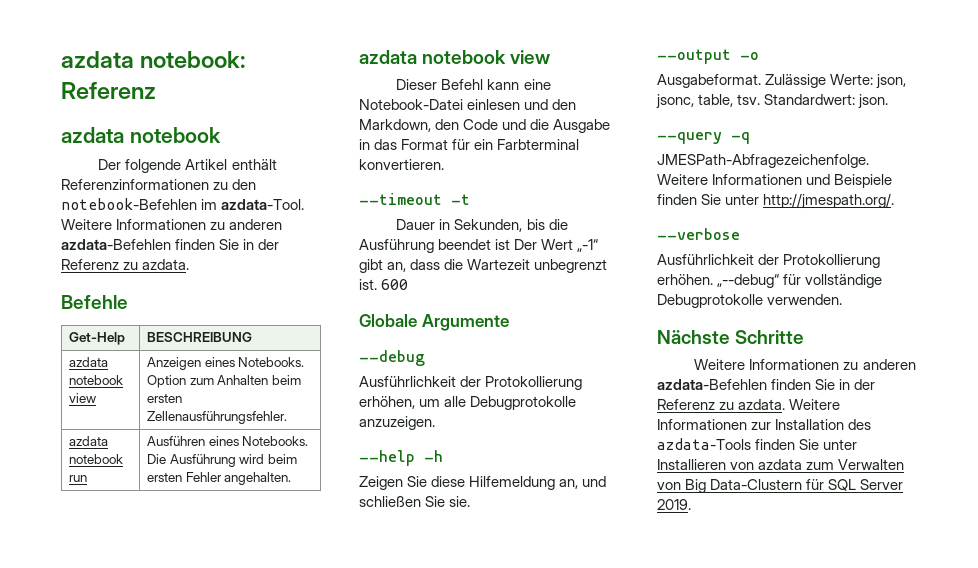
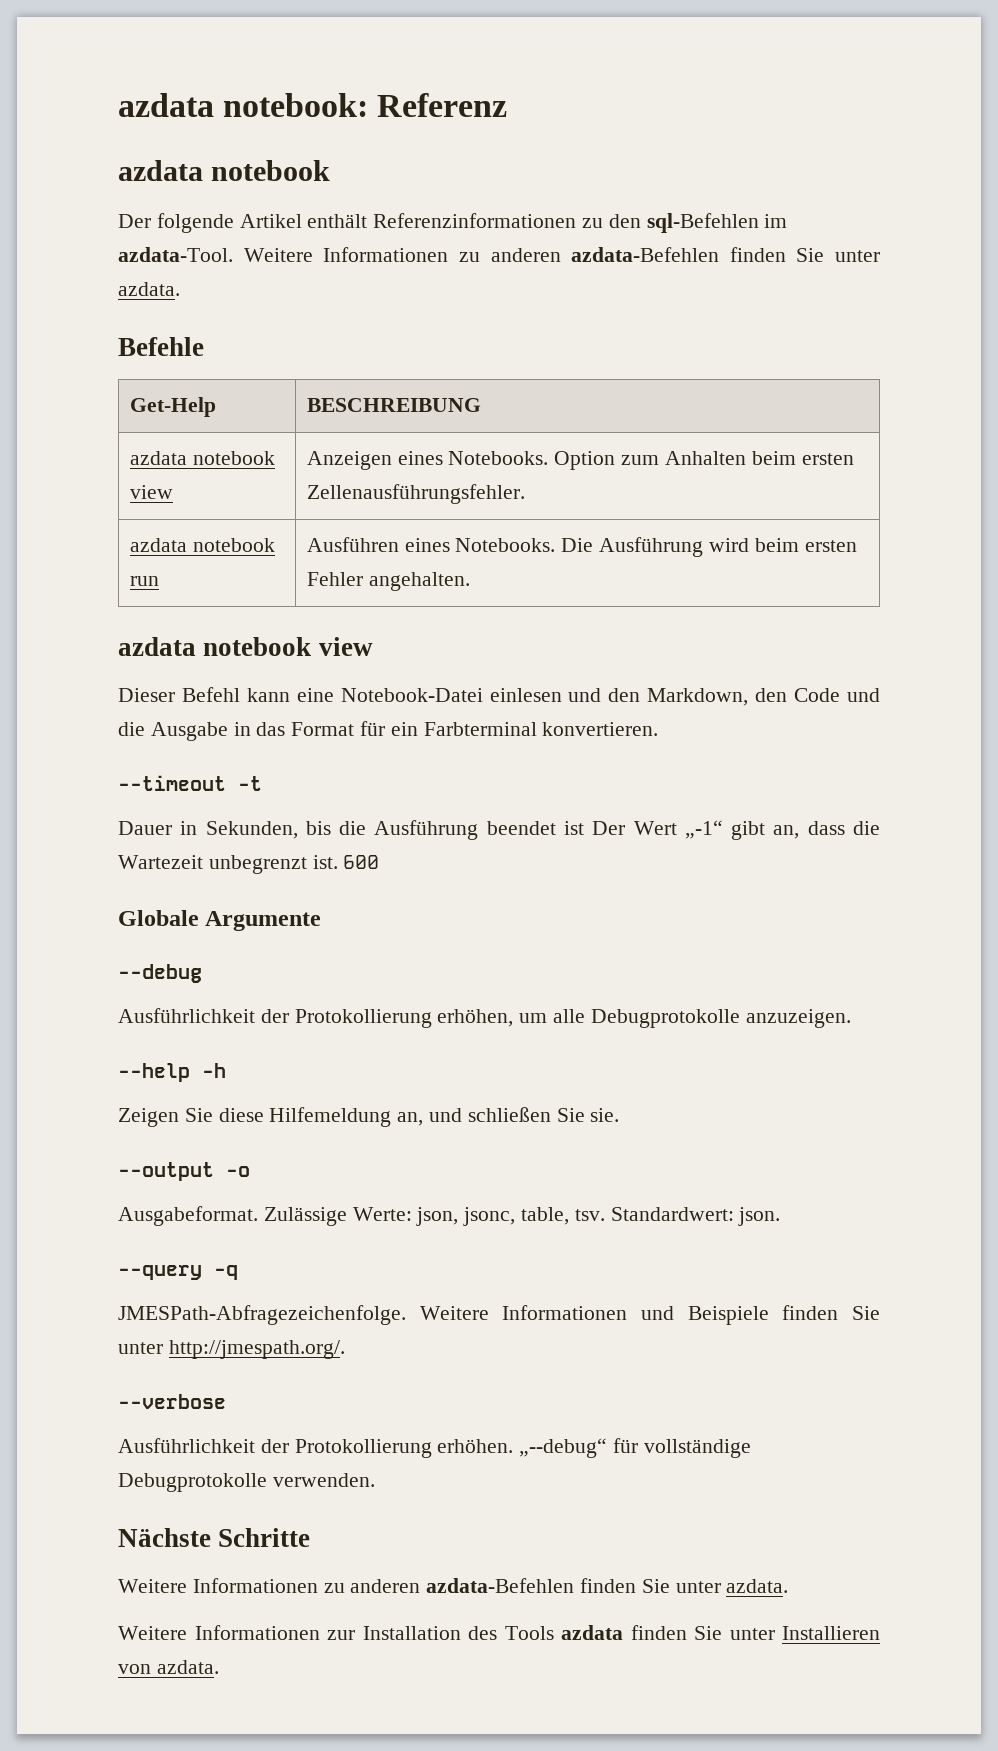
- Der folgende Artikel enthält Referenzinformationen zu den notebook-Befehlen im azdata-Tool. Weitere Informationen zu anderen azdata-Befehlen finden Sie in der Referenz zu azdata.
+ Der folgende Artikel enthält Referenzinformationen zu den sql-Befehlen im azdata-Tool. Weitere Informationen zu anderen azdata-Befehlen finden Sie unter azdata.
  Nächste Schritte
- Weitere Informationen zu anderen azdata-Befehlen finden Sie in der Referenz zu azdata. Weitere Informationen zur Installation des azdata-Tools finden Sie unter Installieren von azdata zum Verwalten von Big Data-Clustern für SQL Server 2019.
+ Weitere Informationen zu anderen azdata-Befehlen finden Sie unter azdata.
+ Weitere Informationen zur Installation des Tools azdata finden Sie unter Installieren von azdata.

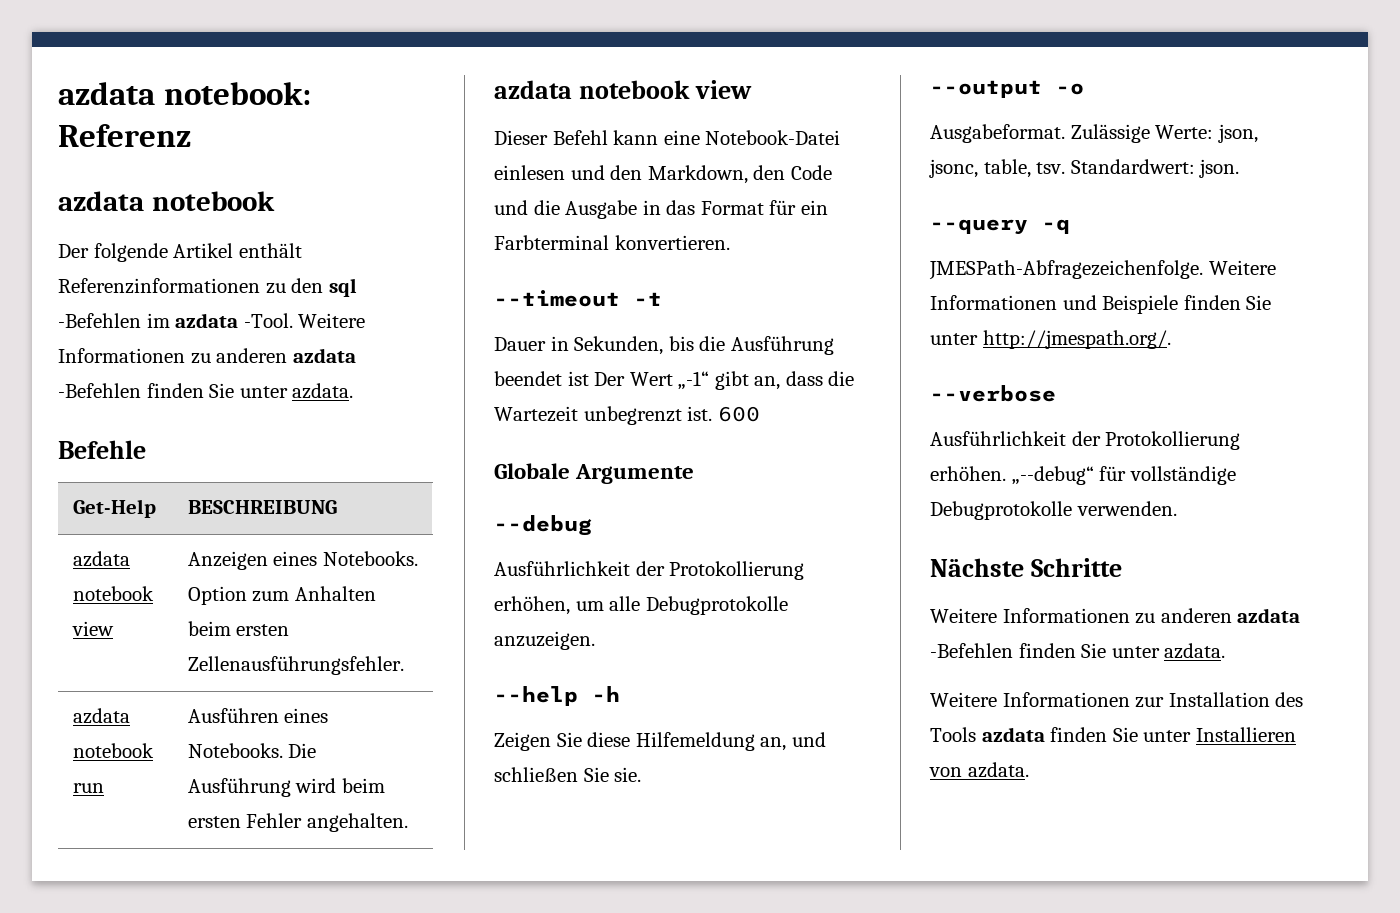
- Der folgende Artikel enthält Referenzinformationen zu den sql-Befehlen im azdata-Tool. Weitere Informationen zu anderen azdata-Befehlen finden Sie unter azdata.
+ Der folgende Artikel enthält Referenzinformationen zu den sql -Befehlen im azdata -Tool. Weitere Informationen zu anderen azdata -Befehlen finden Sie unter azdata.
  Nächste Schritte
- Weitere Informationen zu anderen azdata-Befehlen finden Sie unter azdata.
+ Weitere Informationen zu anderen azdata -Befehlen finden Sie unter azdata.

